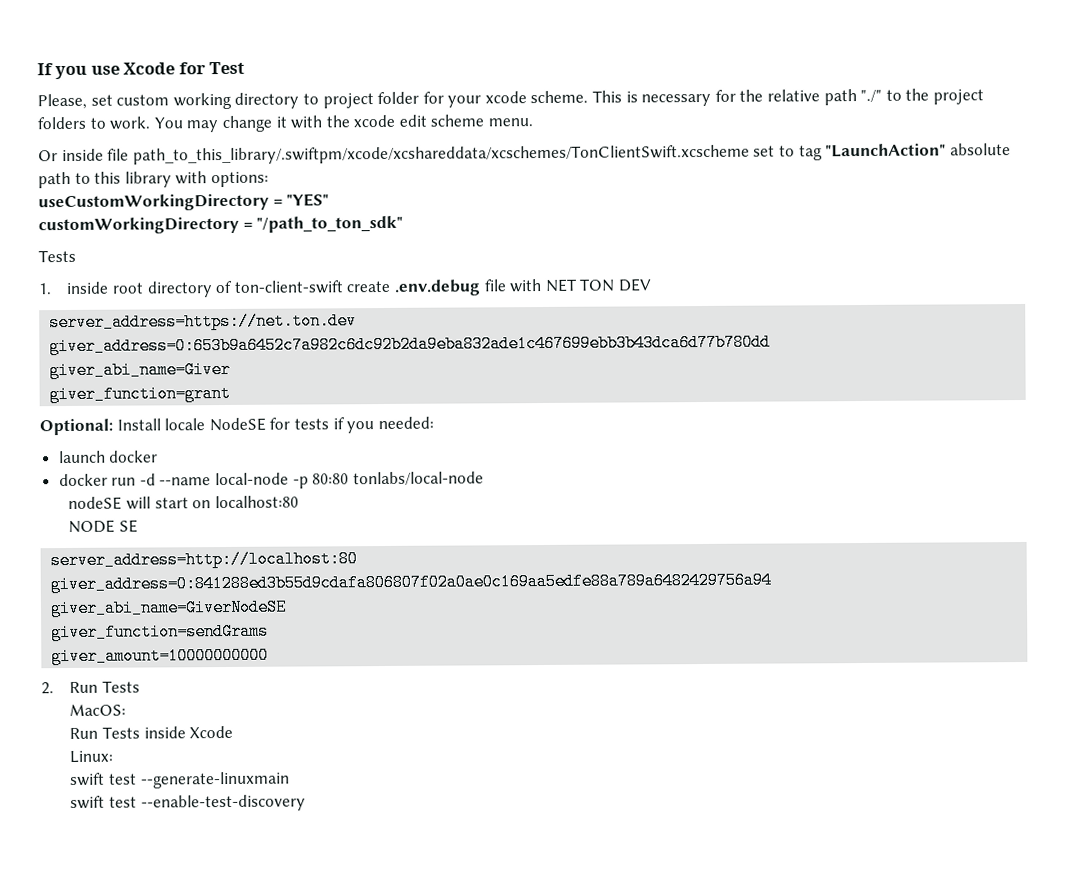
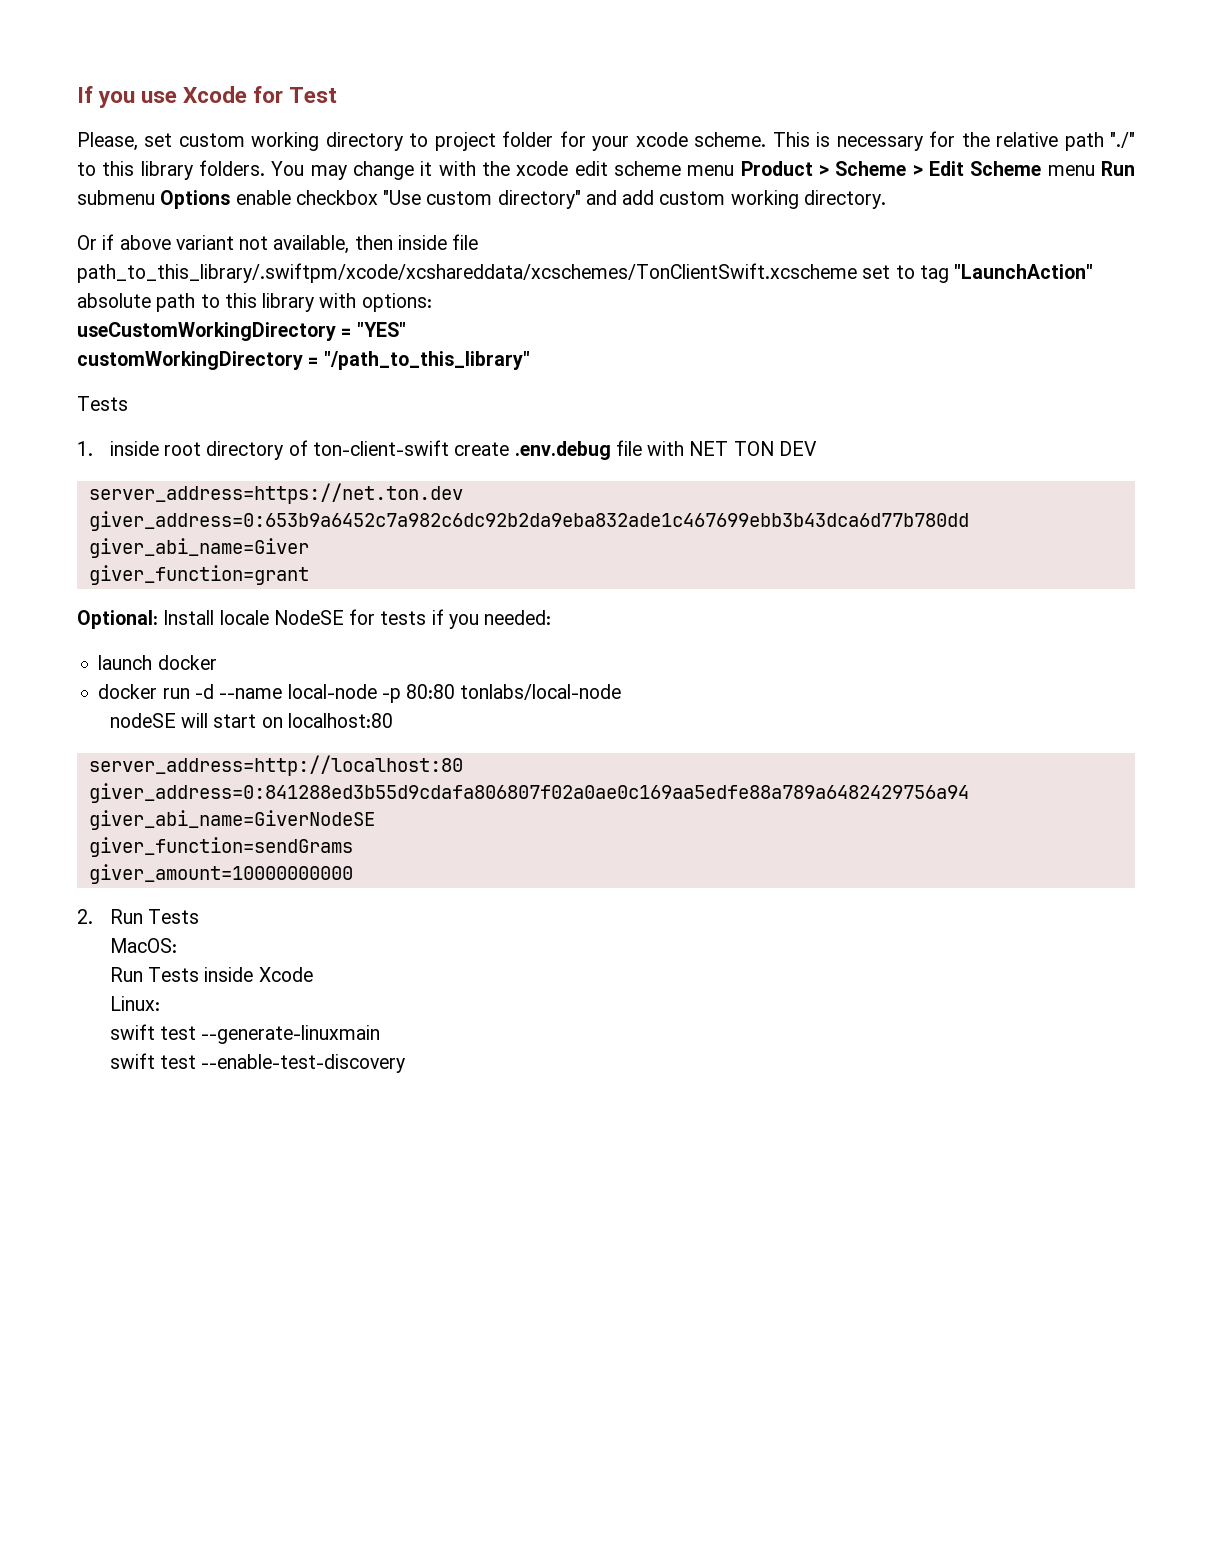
- This is necessary for the relative path "./" to the project folders to work.
+ This is necessary for the relative path "./" to this library folders.
- You may change it with the xcode edit scheme menu.
- Or inside file path_to_this_library/.swiftpm/xcode/xcshareddata/xcschemes/TonClientSwift.xcscheme set to tag "LaunchAction" absolute path to this library with options:
+ You may change it with the xcode edit scheme menu Product > Scheme > Edit Scheme menu Run submenu Options enable checkbox "Use custom directory" and add custom working directory.
+ Or if above variant not available, then inside file path_to_this_library/.swiftpm/xcode/xcshareddata/xcschemes/TonClientSwift.xcscheme set to tag "LaunchAction" absolute path to this library with options:
- customWorkingDirectory = "/path_to_ton_sdk"
+ customWorkingDirectory = "/path_to_this_library"
- NODE SE

